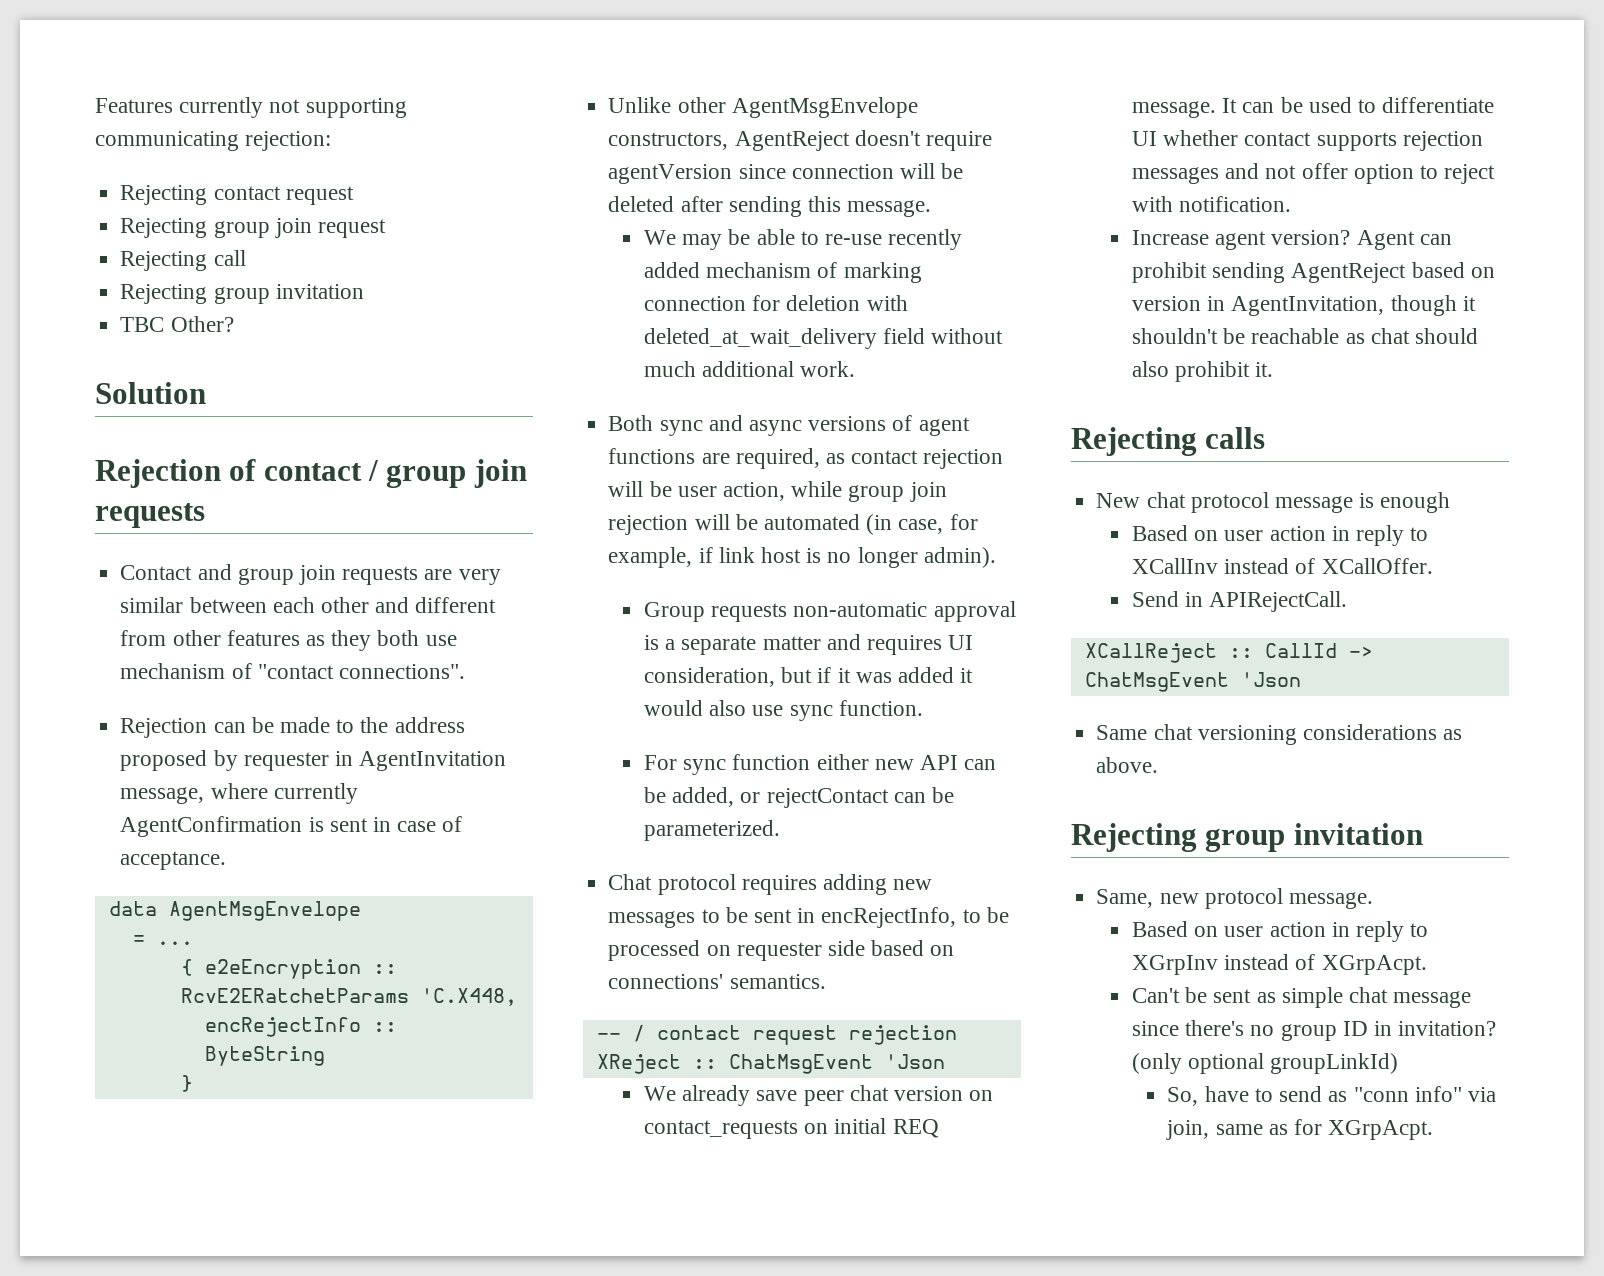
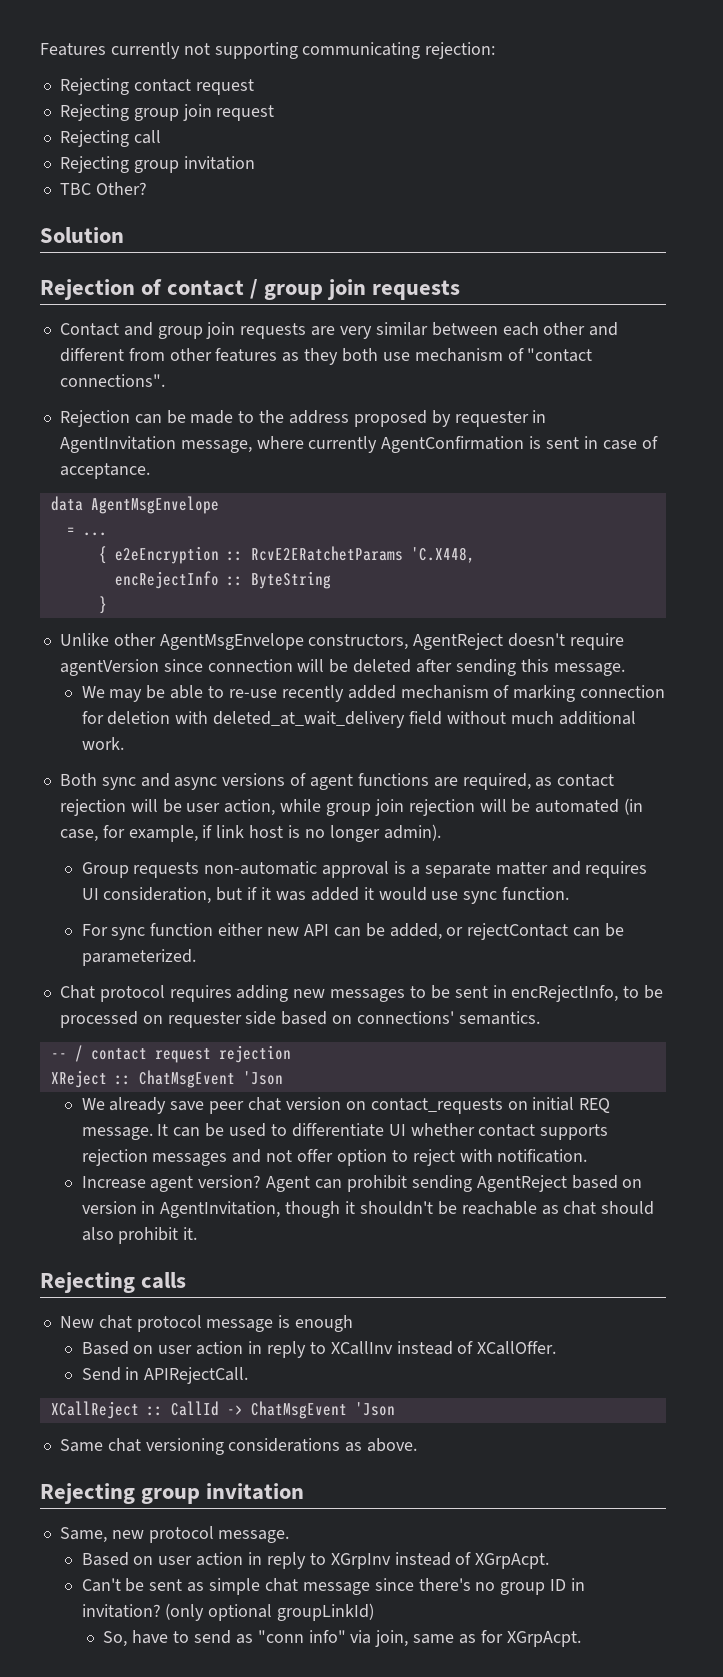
- Group requests non-automatic approval is a separate matter and requires UI consideration, but if it was added it would also use sync function.
+ Group requests non-automatic approval is a separate matter and requires UI consideration, but if it was added it would use sync function.

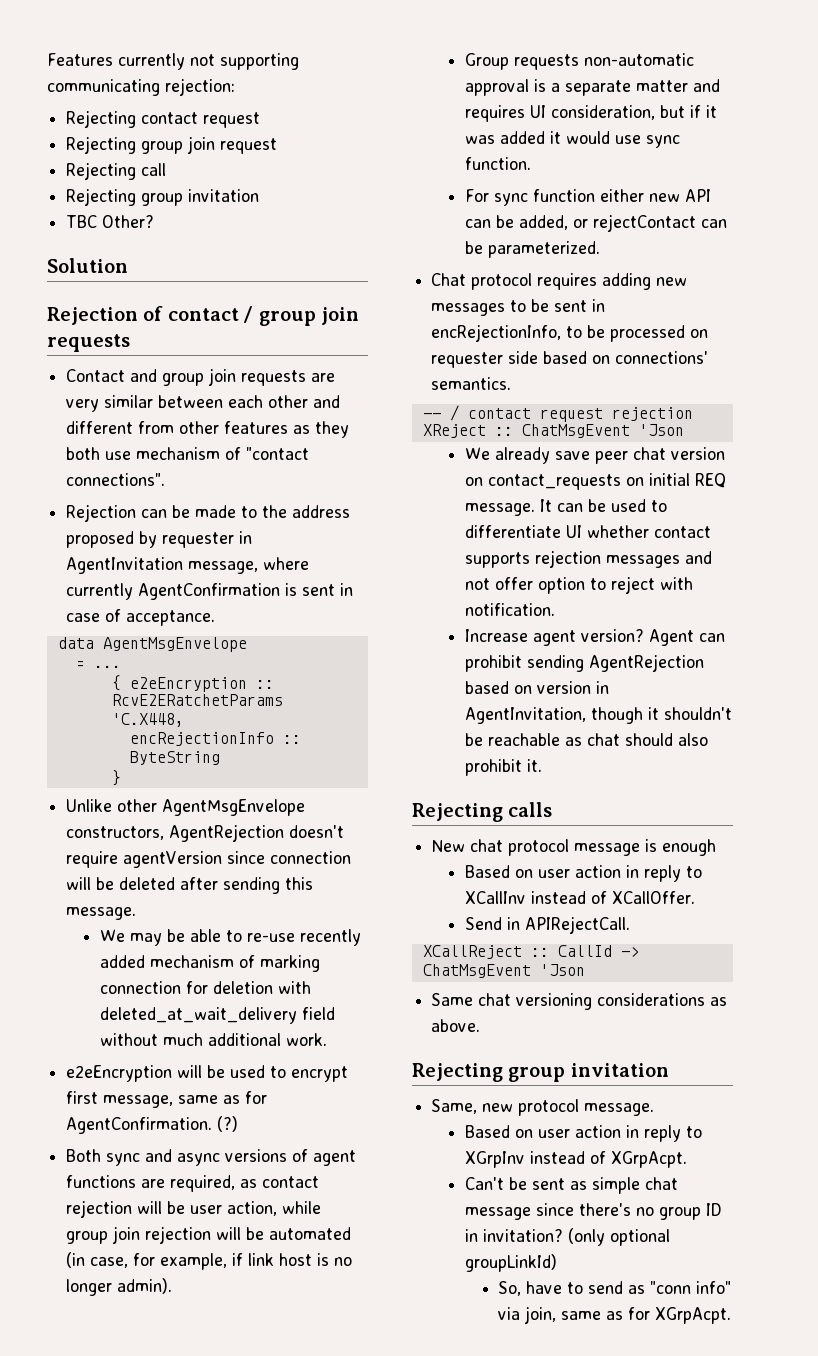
- encRejectInfo :: ByteString
+ encRejectionInfo :: ByteString
- Unlike other AgentMsgEnvelope constructors, AgentReject doesn't require agentVersion since connection will be deleted after sending this message.
+ Unlike other AgentMsgEnvelope constructors, AgentRejection doesn't require agentVersion since connection will be deleted after sending this message.
+ e2eEncryption will be used to encrypt first message, same as for AgentConfirmation. (?)
- Chat protocol requires adding new messages to be sent in encRejectInfo, to be processed on requester side based on connections' semantics.
+ Chat protocol requires adding new messages to be sent in encRejectionInfo, to be processed on requester side based on connections' semantics.
- Agent can prohibit sending AgentReject based on version in AgentInvitation, though it shouldn't be reachable as chat should also prohibit it.
+ Agent can prohibit sending AgentRejection based on version in AgentInvitation, though it shouldn't be reachable as chat should also prohibit it.

